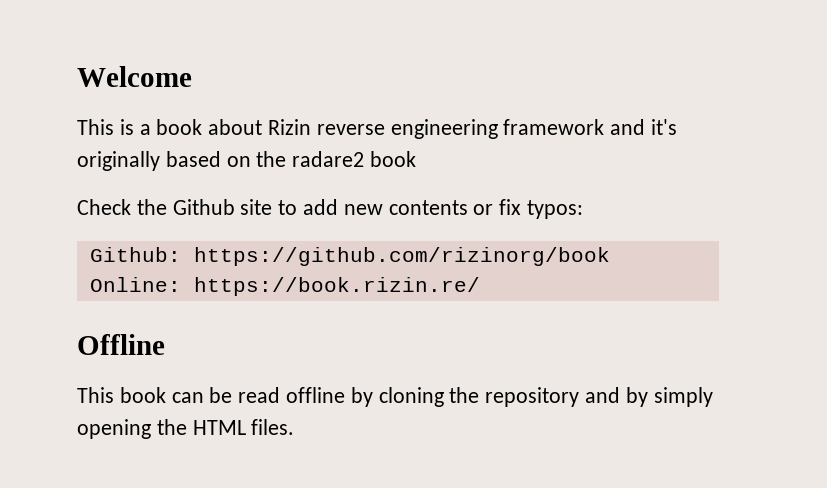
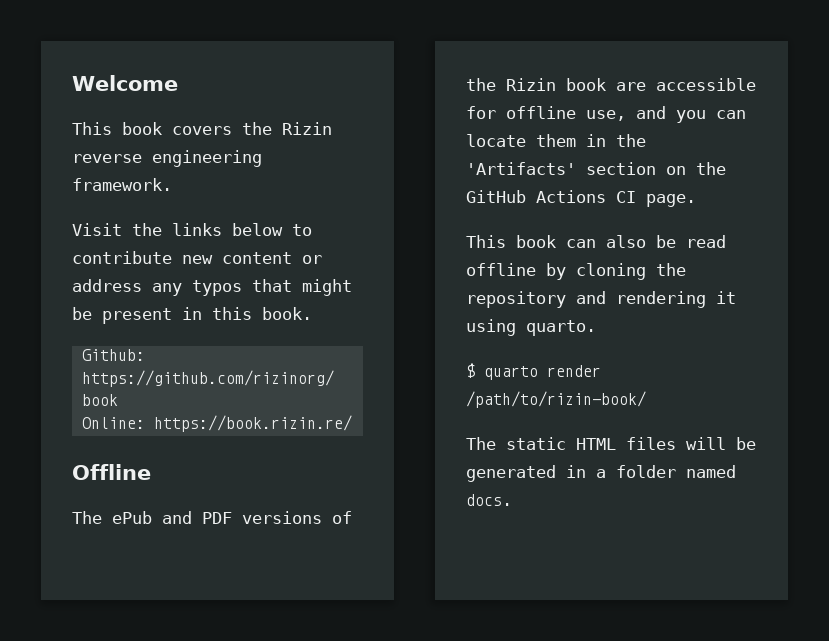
- This is a book about Rizin reverse engineering framework and it's originally based on the radare2 book
- Check the Github site to add new contents or fix typos:
+ This book covers the Rizin reverse engineering framework.
+ Visit the links below to contribute new content or address any typos that might be present in this book.
+ The ePub and PDF versions of the Rizin book are accessible for offline use, and you can locate them in the 'Artifacts' section on the GitHub Actions CI page.
- This book can be read offline by cloning the repository and by simply opening the HTML files.
+ This book can also be read offline by cloning the repository and rendering it using quarto.
+ $ quarto render /path/to/rizin-book/
+ The static HTML files will be generated in a folder named docs.

